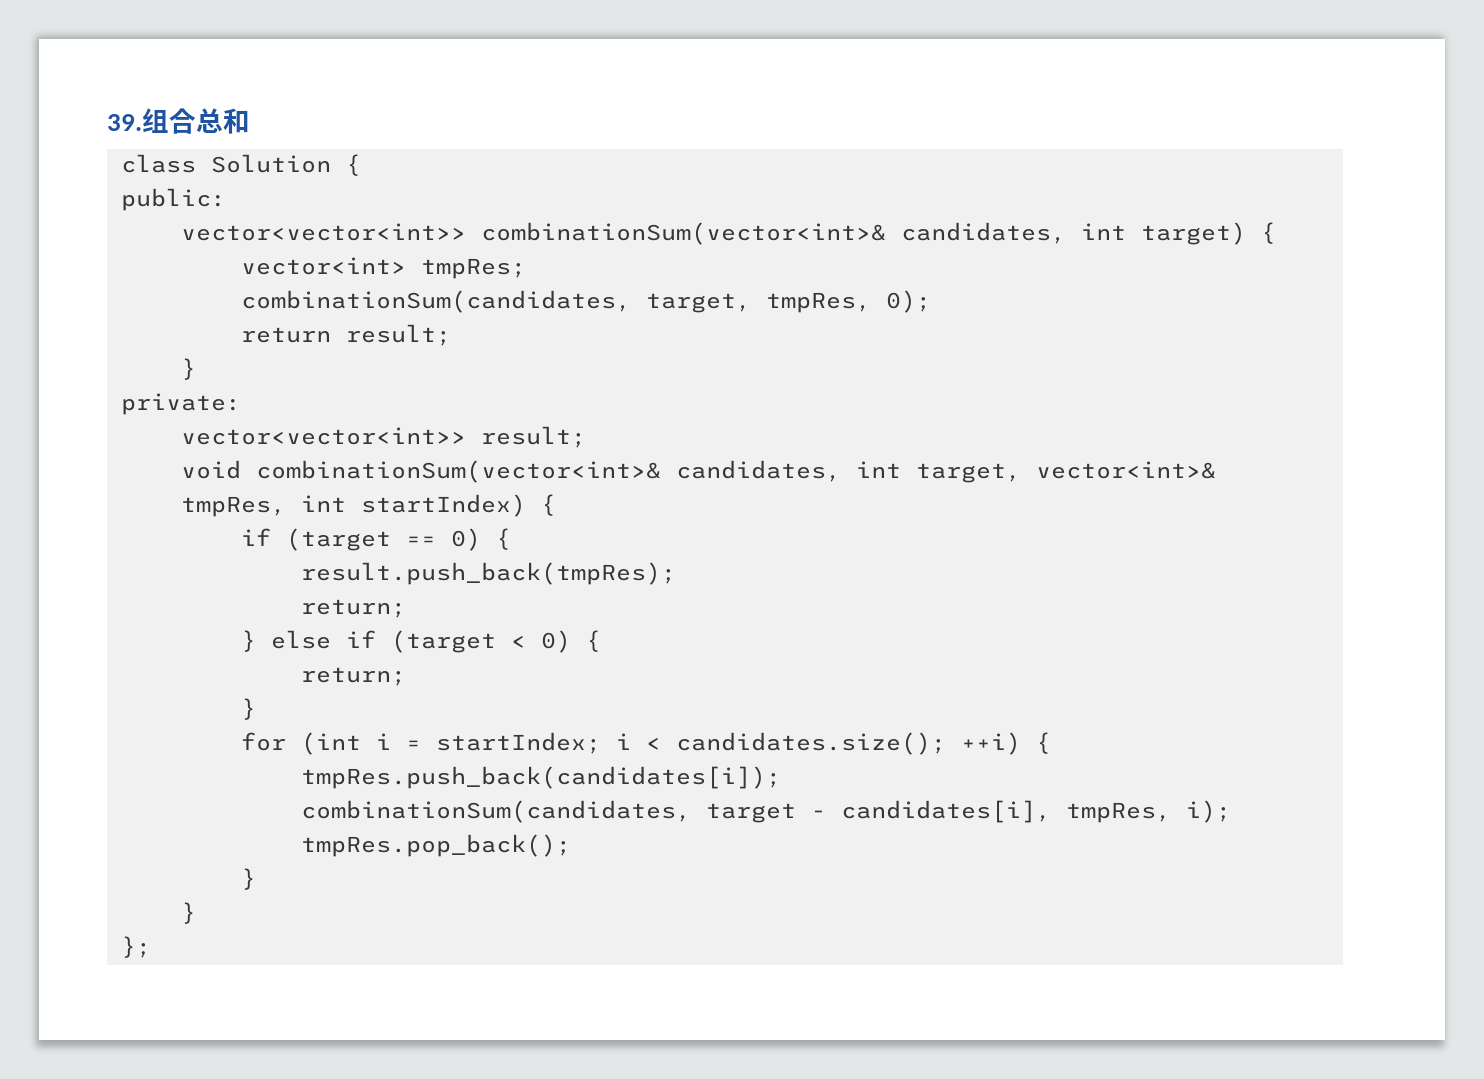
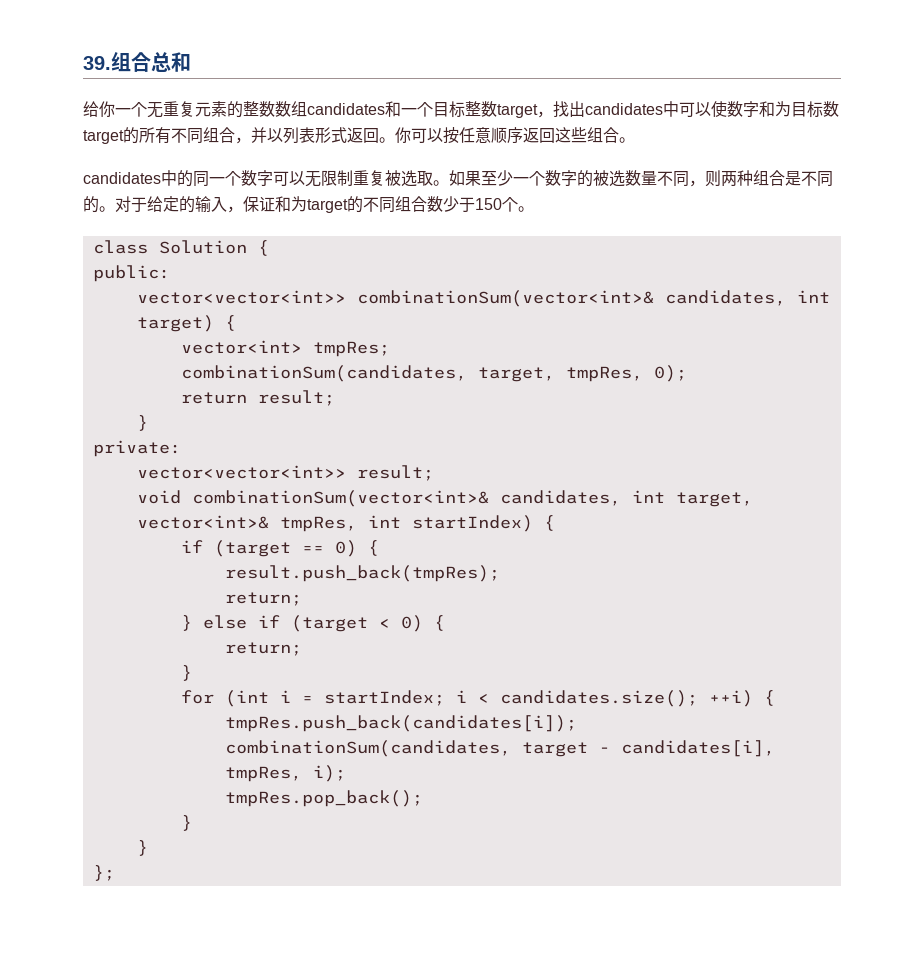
+ 给你一个无重复元素的整数数组candidates和一个目标整数target，找出candidates中可以使数字和为目标数target的所有不同组合，并以列表形式返回。你可以按任意顺序返回这些组合。
+ candidates中的同一个数字可以无限制重复被选取。如果至少一个数字的被选数量不同，则两种组合是不同的。对于给定的输入，保证和为target的不同组合数少于150个。

